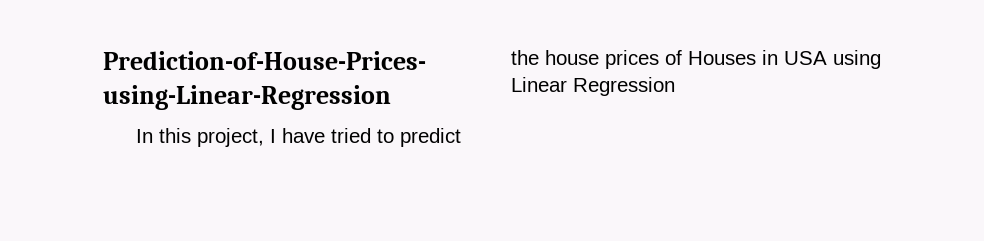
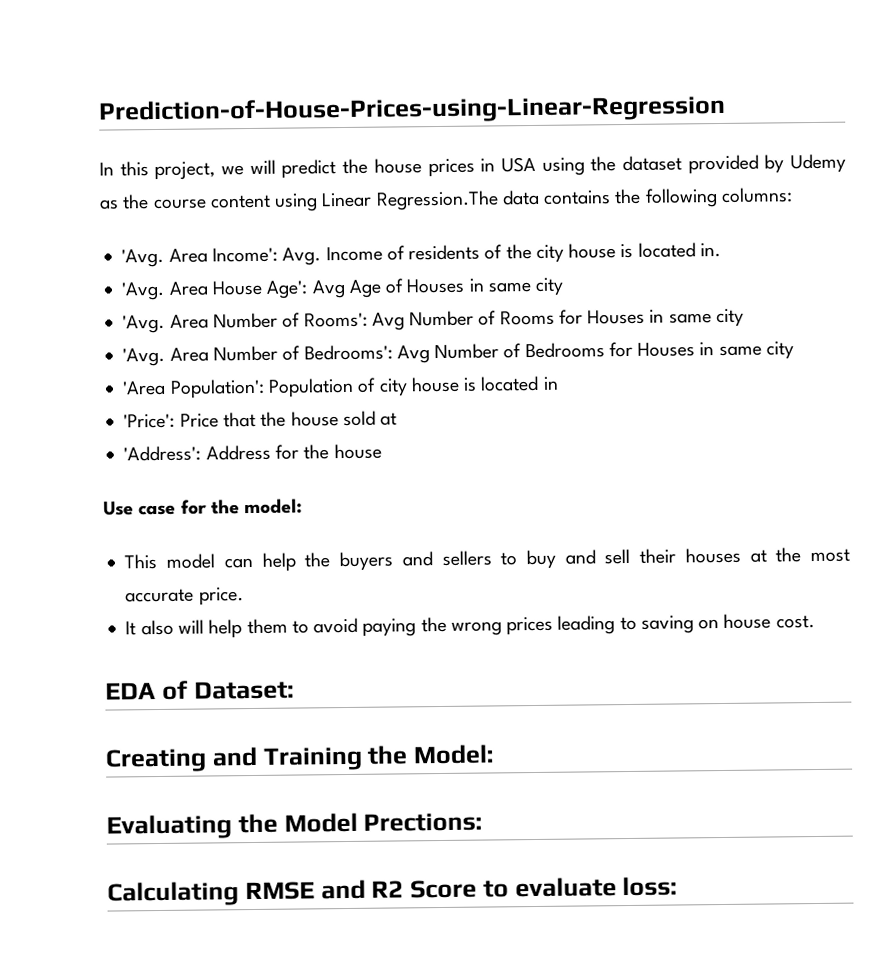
- In this project, I have tried to predict the house prices of Houses in USA using Linear Regression
+ In this project, we will predict the house prices in USA using the dataset provided by Udemy as the course content using Linear Regression.The data contains the following columns:
+ 'Avg. Area Income': Avg. Income of residents of the city house is located in.
+ 'Avg. Area House Age': Avg Age of Houses in same city
+ 'Avg. Area Number of Rooms': Avg Number of Rooms for Houses in same city
+ 'Avg. Area Number of Bedrooms': Avg Number of Bedrooms for Houses in same city
+ 'Area Population': Population of city house is located in
+ 'Price': Price that the house sold at
+ 'Address': Address for the house
+ Use case for the model:
+ This model can help the buyers and sellers to buy and sell their houses at the most accurate price.
+ It also will help them to avoid paying the wrong prices leading to saving on house cost.
+ EDA of Dataset:
+ Creating and Training the Model:
+ Evaluating the Model Prections:
+ Calculating RMSE and R2 Score to evaluate loss:

